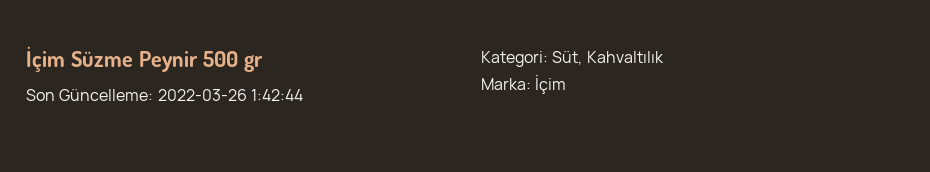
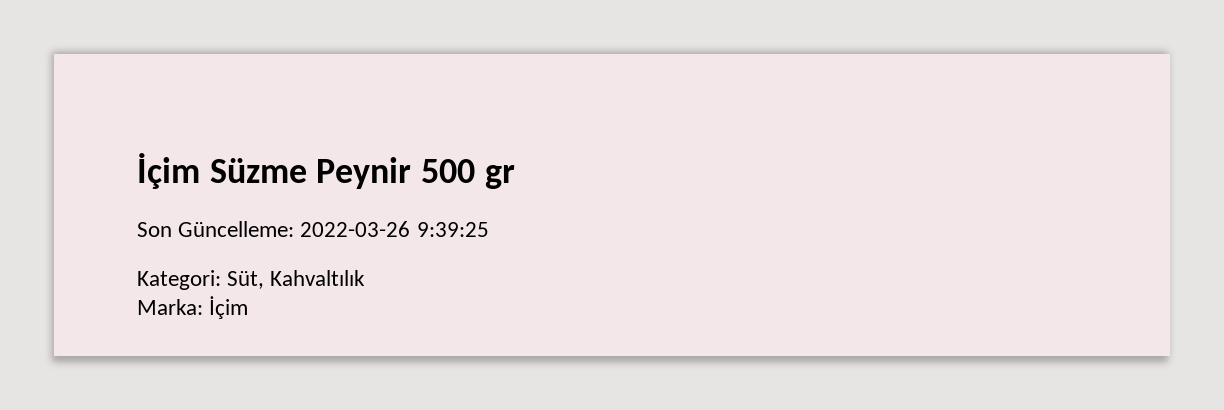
- Son Güncelleme: 2022-03-26 1:42:44
+ Son Güncelleme: 2022-03-26 9:39:25

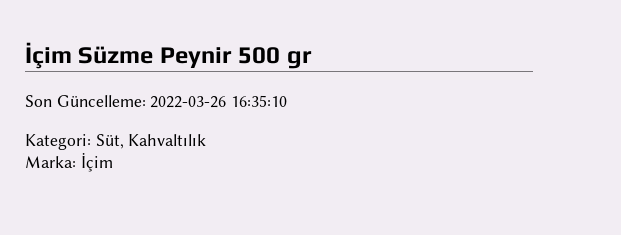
- Son Güncelleme: 2022-03-26 9:39:25
+ Son Güncelleme: 2022-03-26 16:35:10

